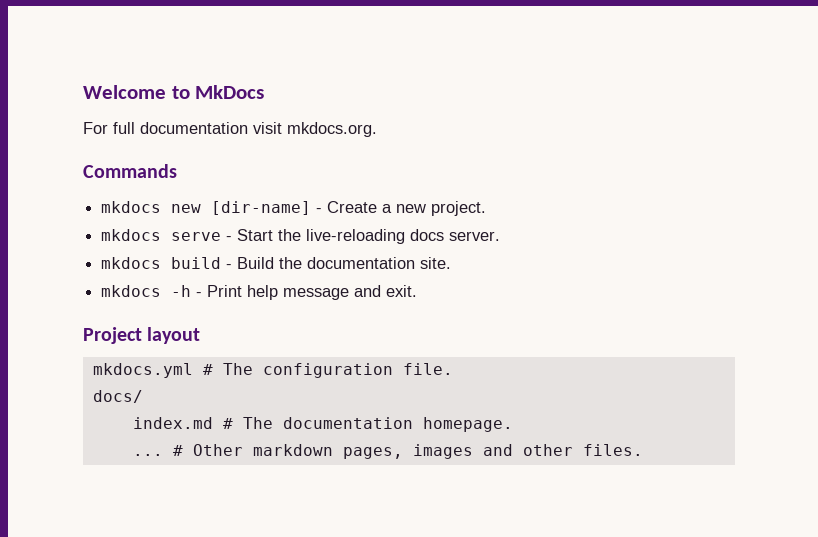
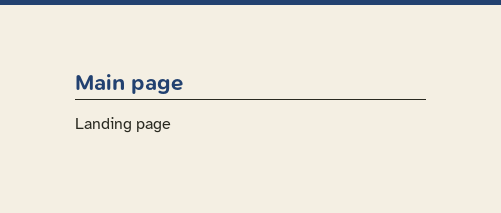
- Welcome to MkDocs
- For full documentation visit mkdocs.org.
- Commands
- mkdocs new [dir-name] - Create a new project.
- mkdocs serve - Start the live-reloading docs server.
- mkdocs build - Build the documentation site.
- mkdocs -h - Print help message and exit.
- Project layout
- mkdocs.yml # The configuration file.
- docs/
- index.md # The documentation homepage.
- ... # Other markdown pages, images and other files.
+ Main page
+ Landing page

